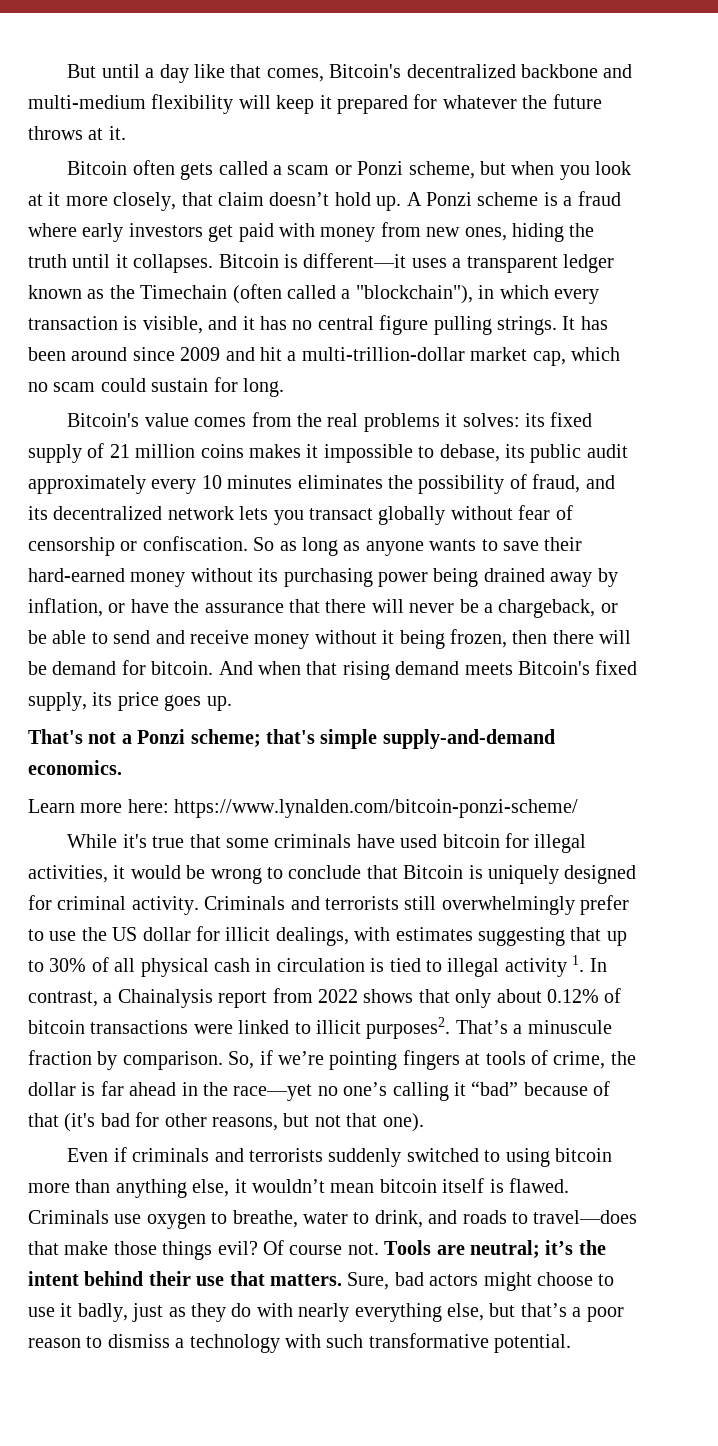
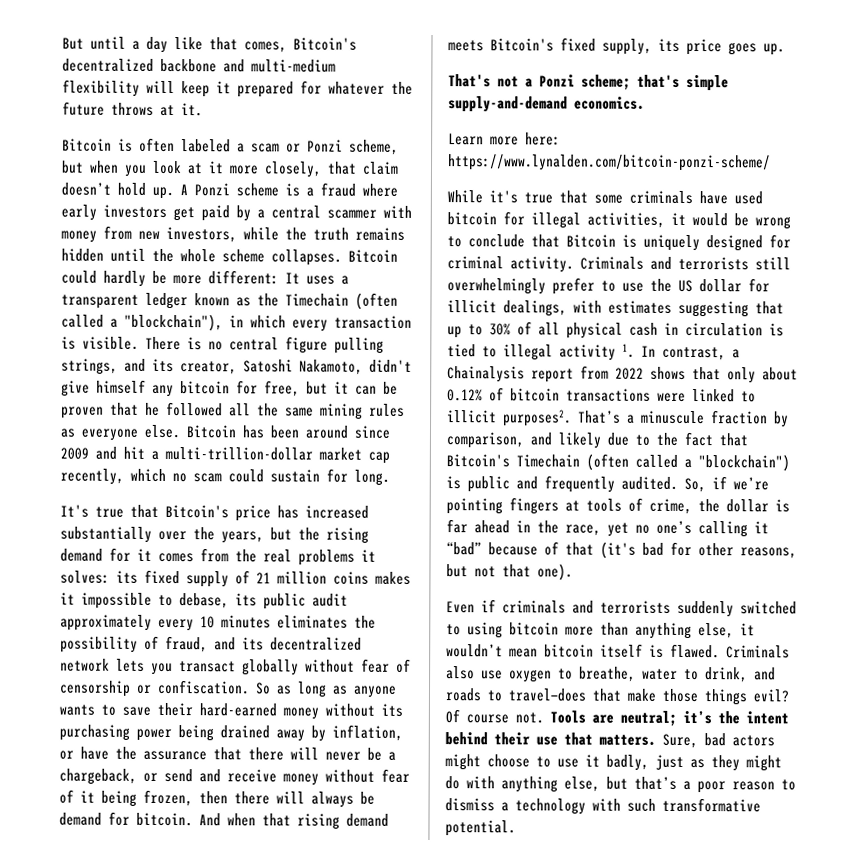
- Bitcoin often gets called a scam or Ponzi scheme, but when you look at it more closely, that claim doesn’t hold up.
+ Bitcoin is often labeled a scam or Ponzi scheme, but when you look at it more closely, that claim doesn’t hold up.
- A Ponzi scheme is a fraud where early investors get paid with money from new ones, hiding the truth until it collapses. Bitcoin is different—it uses a transparent ledger known as the Timechain (often called a "blockchain"), in which every transaction is visible, and it has no central figure pulling strings. It has been around since 2009 and hit a multi-trillion-dollar market cap, which no scam could sustain for long.
+ A Ponzi scheme is a fraud where early investors get paid by a central scammer with money from new investors, while the truth remains hidden until the whole scheme collapses. Bitcoin could hardly be more different: It uses a transparent ledger known as the Timechain (often called a "blockchain"), in which every transaction is visible. There is no central figure pulling strings, and its creator, Satoshi Nakamoto, didn't give himself any bitcoin for free, but it can be proven that he followed all the same mining rules as everyone else. Bitcoin has been around since 2009 and hit a multi-trillion-dollar market cap recently, which no scam could sustain for long.
- Bitcoin's value comes from the real problems it solves: its fixed supply of 21 million coins makes it impossible to debase, its public audit approximately every 10 minutes eliminates the possibility of fraud, and its decentralized network lets you transact globally without fear of censorship or confiscation.
+ It's true that Bitcoin's price has increased substantially over the years, but the rising demand for it comes from the real problems it solves: its fixed supply of 21 million coins makes it impossible to debase, its public audit approximately every 10 minutes eliminates the possibility of fraud, and its decentralized network lets you transact globally without fear of censorship or confiscation.
- So as long as anyone wants to save their hard-earned money without its purchasing power being drained away by inflation, or have the assurance that there will never be a chargeback, or be able to send and receive money without it being frozen, then there will be demand for bitcoin.
+ So as long as anyone wants to save their hard-earned money without its purchasing power being drained away by inflation, or have the assurance that there will never be a chargeback, or send and receive money without fear of it being frozen, then there will always be demand for bitcoin.
- That’s a minuscule fraction by comparison.
+ That’s a minuscule fraction by comparison, and likely due to the fact that Bitcoin's Timechain (often called a "blockchain") is public and frequently audited.
- So, if we’re pointing fingers at tools of crime, the dollar is far ahead in the race—yet no one’s calling it “bad” because of that (it's bad for other reasons, but not that one).
+ So, if we’re pointing fingers at tools of crime, the dollar is far ahead in the race, yet no one’s calling it “bad” because of that (it's bad for other reasons, but not that one).
- Criminals use oxygen to breathe, water to drink, and roads to travel—does that make those things evil?
+ Criminals also use oxygen to breathe, water to drink, and roads to travel—does that make those things evil?
- Sure, bad actors might choose to use it badly, just as they do with nearly everything else, but that’s a poor reason to dismiss a technology with such transformative potential.
+ Sure, bad actors might choose to use it badly, just as they might do with anything else, but that’s a poor reason to dismiss a technology with such transformative potential.

